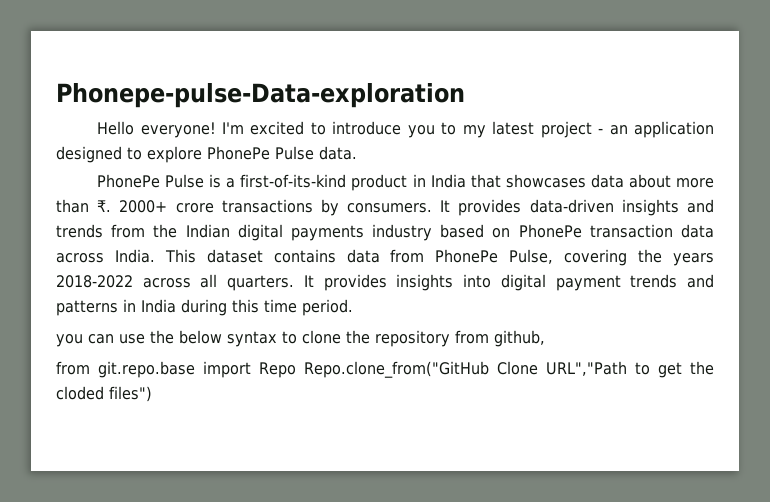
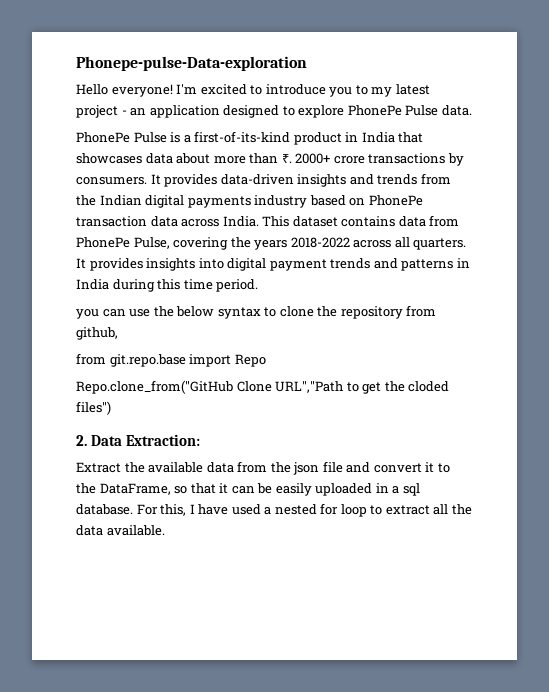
- from git.repo.base import Repo Repo.clone_from("GitHub Clone URL","Path to get the cloded files")
+ from git.repo.base import Repo
+ Repo.clone_from("GitHub Clone URL","Path to get the cloded files")
+ 2. Data Extraction:
+ Extract the available data from the json file and convert it to the DataFrame, so that it can be easily uploaded in a sql database. For this, I have used a nested for loop to extract all the data available.

